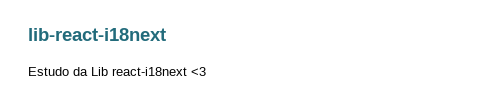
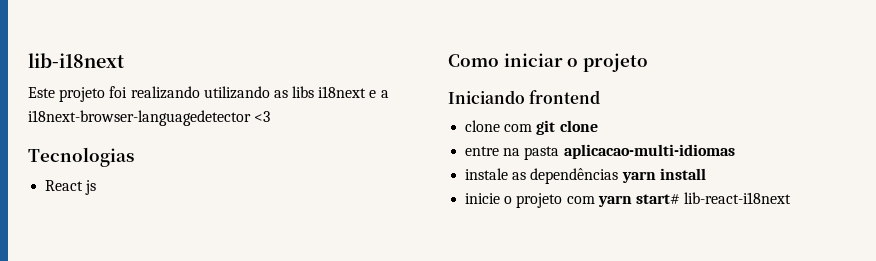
- lib-react-i18next
- Estudo da Lib react-i18next <3
+ lib-i18next
+ Este projeto foi realizando utilizando as libs i18next e a i18next-browser-languagedetector <3
+ Tecnologias
+ React js
+ Como iniciar o projeto
+ Iniciando frontend
+ clone com git clone
+ entre na pasta aplicacao-multi-idiomas
+ instale as dependências yarn install
+ inicie o projeto com yarn start# lib-react-i18next

